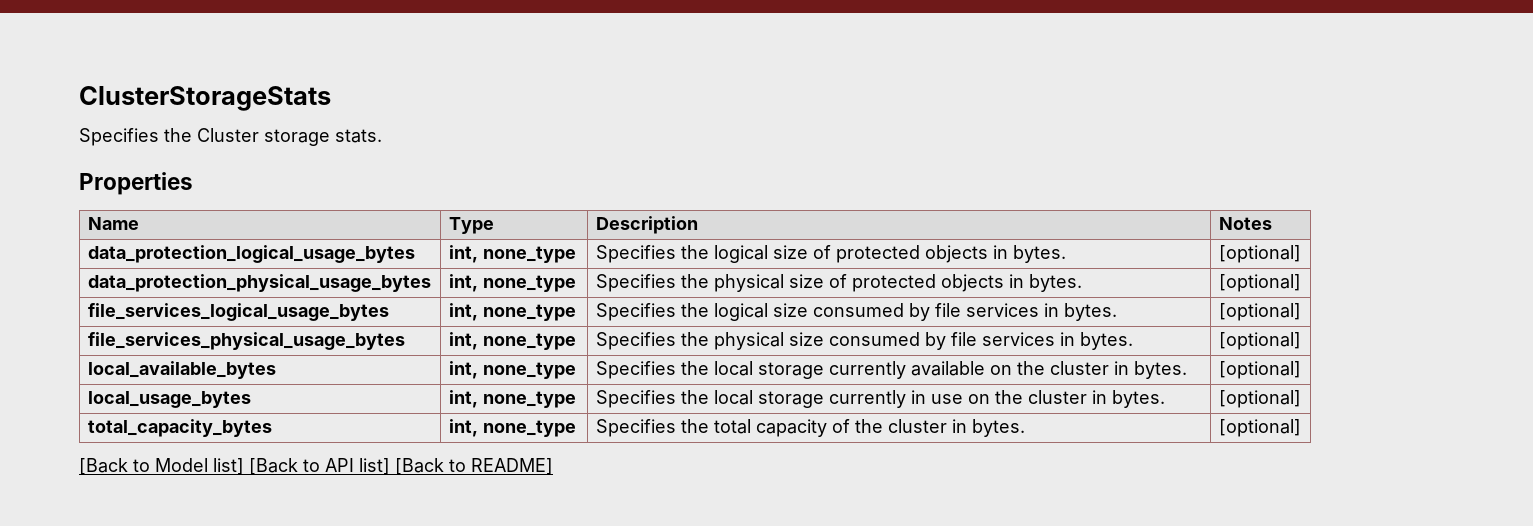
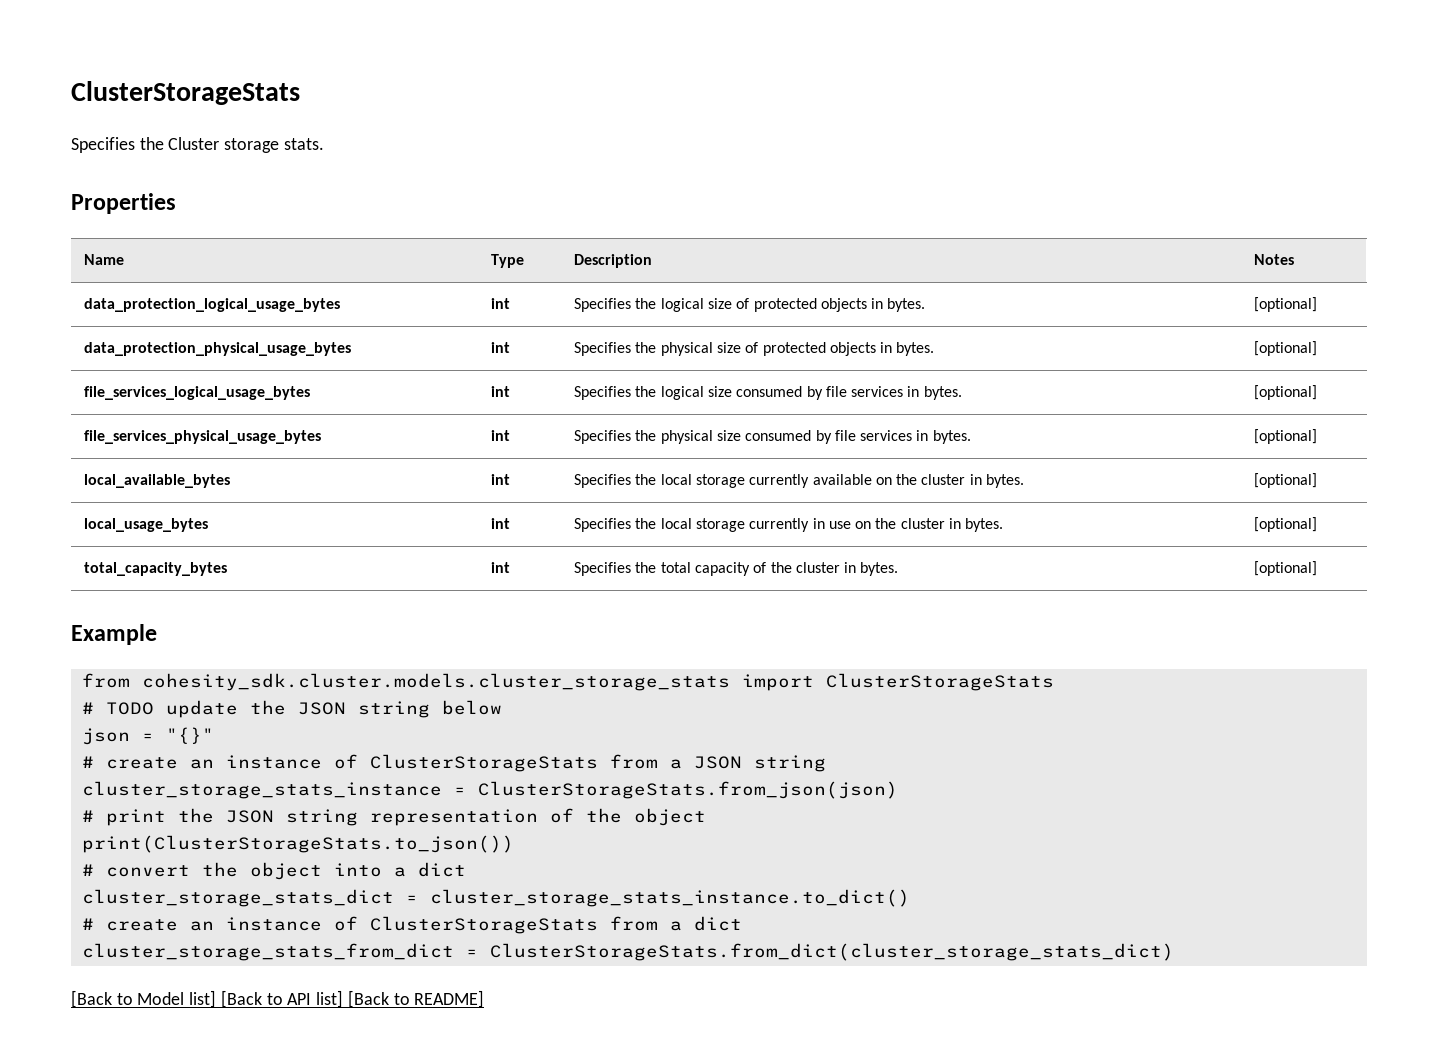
- data_protection_logical_usage_bytes | int, none_type | Specifies the logical size of protected objects in bytes. | [optional]
+ data_protection_logical_usage_bytes | int | Specifies the logical size of protected objects in bytes. | [optional]
- data_protection_physical_usage_bytes | int, none_type | Specifies the physical size of protected objects in bytes. | [optional]
+ data_protection_physical_usage_bytes | int | Specifies the physical size of protected objects in bytes. | [optional]
- file_services_logical_usage_bytes | int, none_type | Specifies the logical size consumed by file services in bytes. | [optional]
+ file_services_logical_usage_bytes | int | Specifies the logical size consumed by file services in bytes. | [optional]
- file_services_physical_usage_bytes | int, none_type | Specifies the physical size consumed by file services in bytes. | [optional]
+ file_services_physical_usage_bytes | int | Specifies the physical size consumed by file services in bytes. | [optional]
- local_available_bytes | int, none_type | Specifies the local storage currently available on the cluster in bytes. | [optional]
+ local_available_bytes | int | Specifies the local storage currently available on the cluster in bytes. | [optional]
- local_usage_bytes | int, none_type | Specifies the local storage currently in use on the cluster in bytes. | [optional]
+ local_usage_bytes | int | Specifies the local storage currently in use on the cluster in bytes. | [optional]
- total_capacity_bytes | int, none_type | Specifies the total capacity of the cluster in bytes. | [optional]
+ total_capacity_bytes | int | Specifies the total capacity of the cluster in bytes. | [optional]
+ Example
+ from cohesity_sdk.cluster.models.cluster_storage_stats import ClusterStorageStats
+ # TODO update the JSON string below
+ json = "{}"
+ # create an instance of ClusterStorageStats from a JSON string
+ cluster_storage_stats_instance = ClusterStorageStats.from_json(json)
+ # print the JSON string representation of the object
+ print(ClusterStorageStats.to_json())
+ # convert the object into a dict
+ cluster_storage_stats_dict = cluster_storage_stats_instance.to_dict()
+ # create an instance of ClusterStorageStats from a dict
+ cluster_storage_stats_from_dict = ClusterStorageStats.from_dict(cluster_storage_stats_dict)

